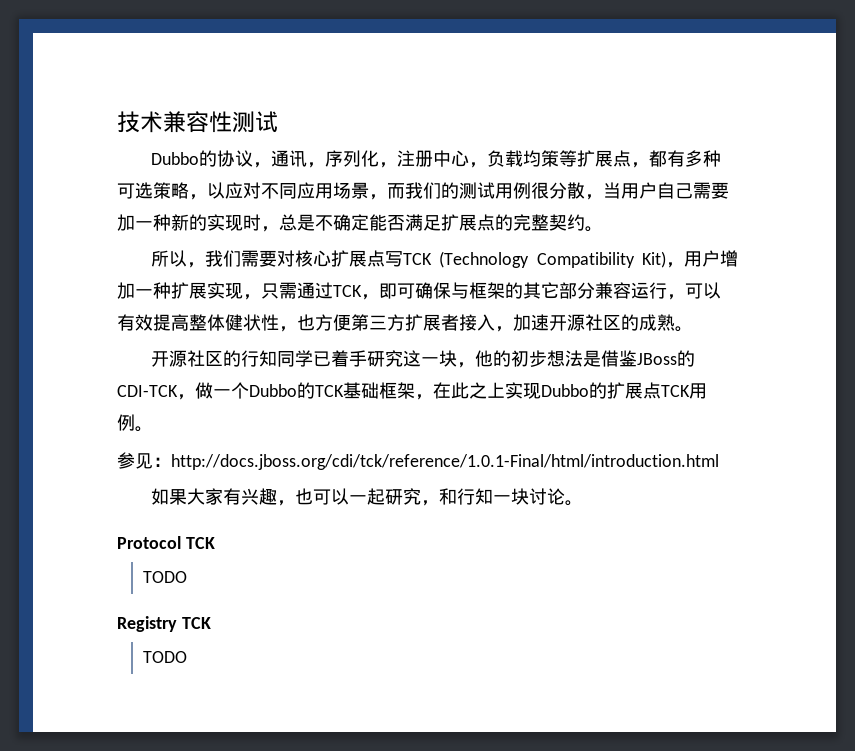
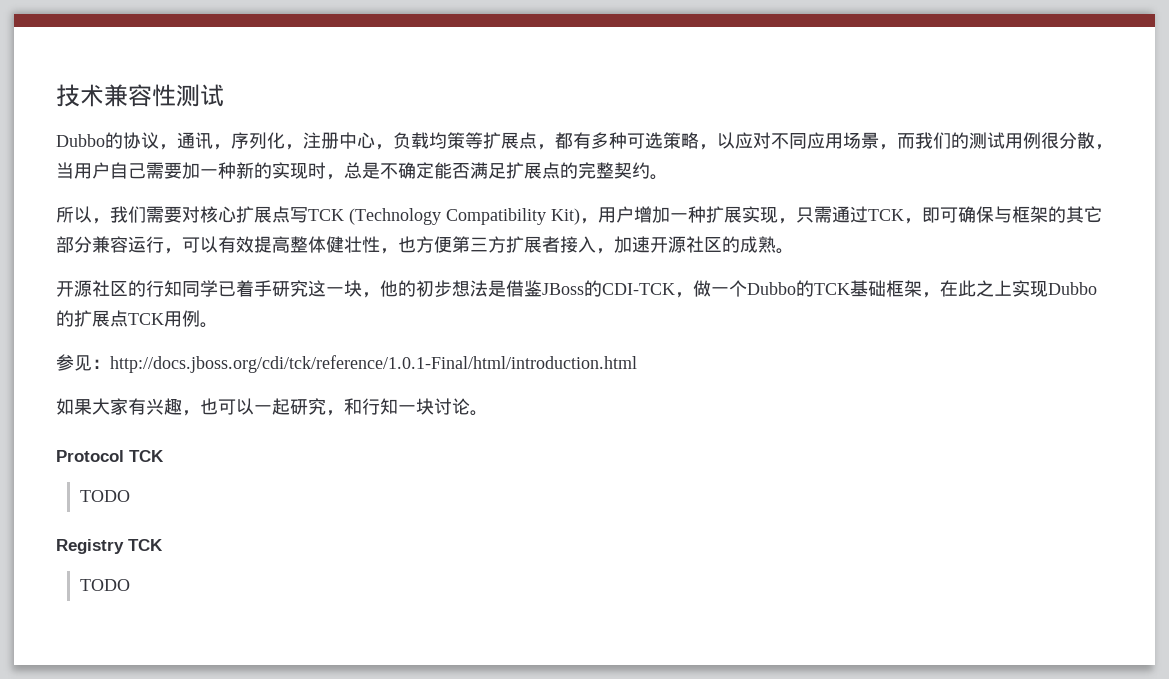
- 所以，我们需要对核心扩展点写TCK (Technology Compatibility Kit)，用户增加一种扩展实现，只需通过TCK，即可确保与框架的其它部分兼容运行，可以有效提高整体健状性，也方便第三方扩展者接入，加速开源社区的成熟。
+ 所以，我们需要对核心扩展点写TCK (Technology Compatibility Kit)，用户增加一种扩展实现，只需通过TCK，即可确保与框架的其它部分兼容运行，可以有效提高整体健壮性，也方便第三方扩展者接入，加速开源社区的成熟。

